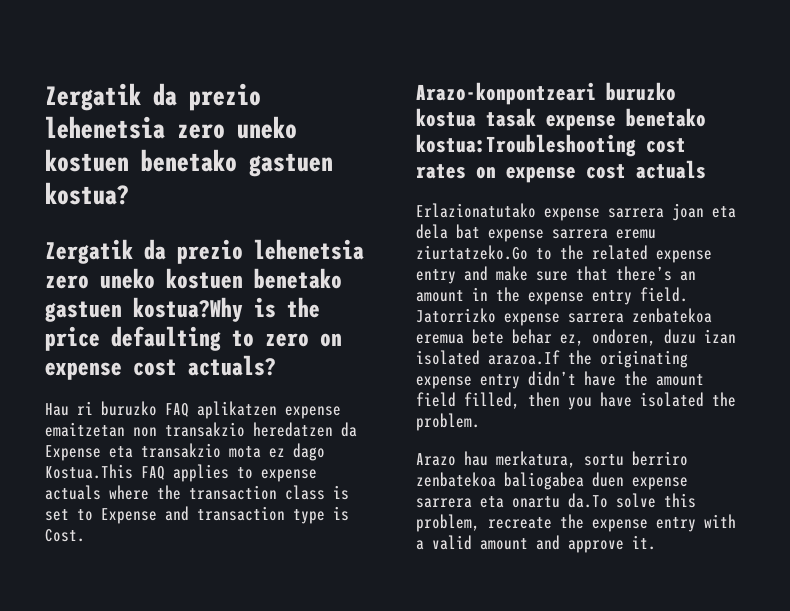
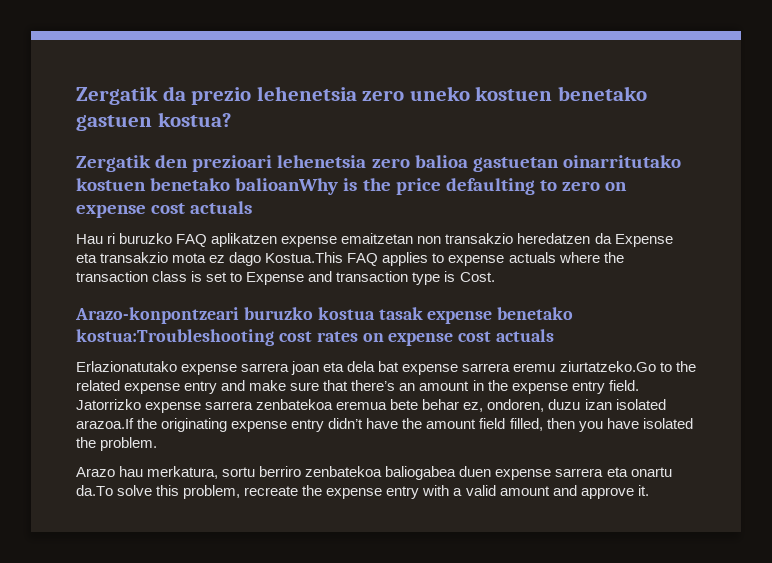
- Zergatik da prezio lehenetsia zero uneko kostuen benetako gastuen kostua?Why is the price defaulting to zero on expense cost actuals?
+ Zergatik den prezioari lehenetsia zero balioa gastuetan oinarritutako kostuen benetako balioanWhy is the price defaulting to zero on expense cost actuals

